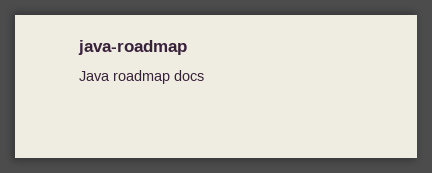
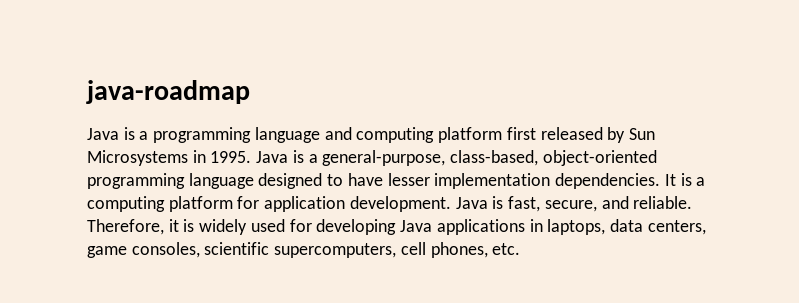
- Java roadmap docs
+ Java is a programming language and computing platform first released by Sun Microsystems in 1995. Java is a general-purpose, class-based, object-oriented programming language designed to have lesser implementation dependencies. It is a computing platform for application development. Java is fast, secure, and reliable. Therefore, it is widely used for developing Java applications in laptops, data centers, game consoles, scientific supercomputers, cell phones, etc.

